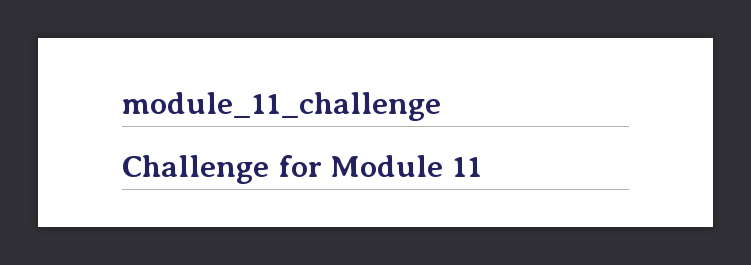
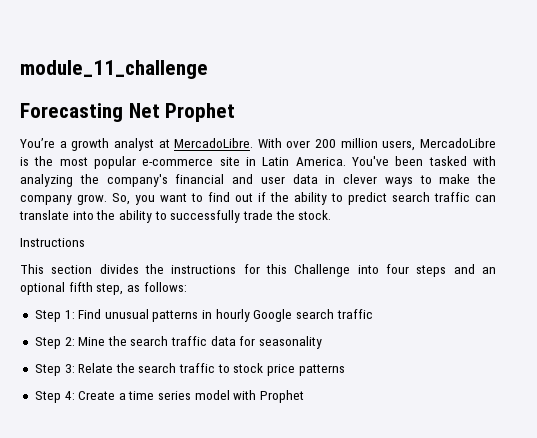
- Challenge for Module 11
+ Forecasting Net Prophet
+ You’re a growth analyst at MercadoLibre. With over 200 million users, MercadoLibre is the most popular e-commerce site in Latin America. You've been tasked with analyzing the company's financial and user data in clever ways to make the company grow. So, you want to find out if the ability to predict search traffic can translate into the ability to successfully trade the stock.
+ Instructions
+ This section divides the instructions for this Challenge into four steps and an optional fifth step, as follows:
+ Step 1: Find unusual patterns in hourly Google search traffic
+ Step 2: Mine the search traffic data for seasonality
+ Step 3: Relate the search traffic to stock price patterns
+ Step 4: Create a time series model with Prophet

